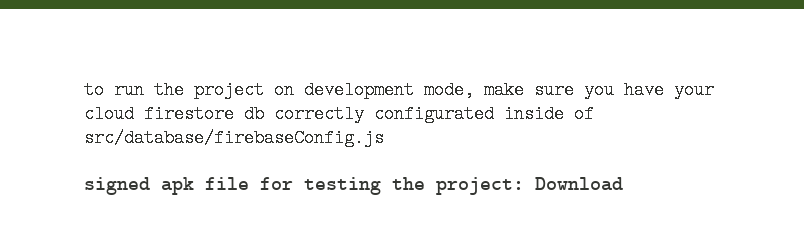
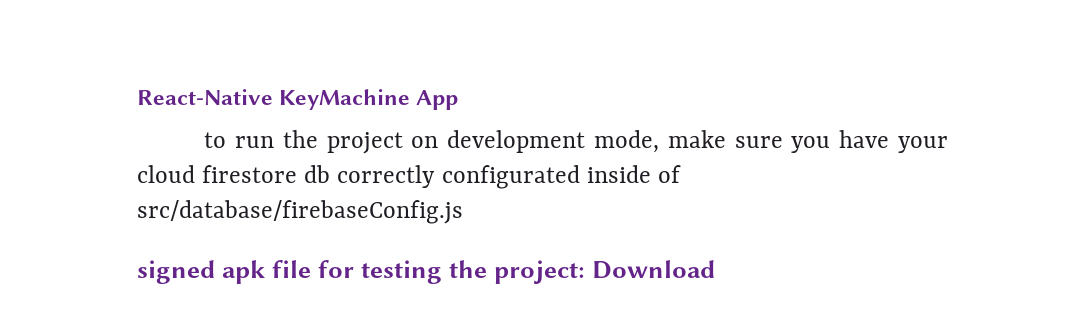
+ React-Native KeyMachine App

